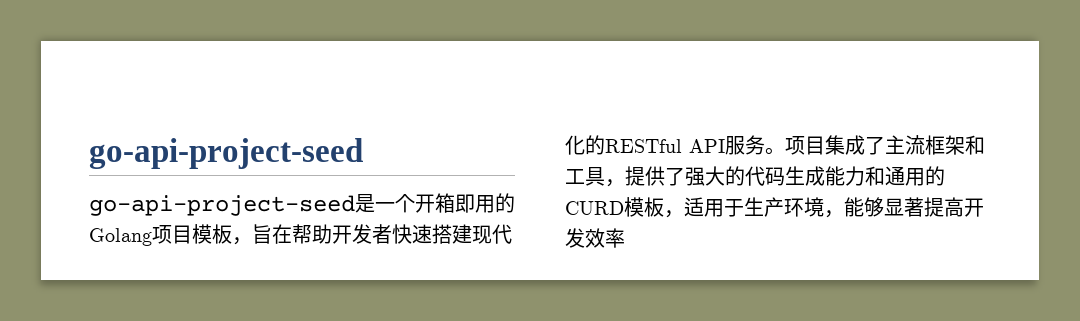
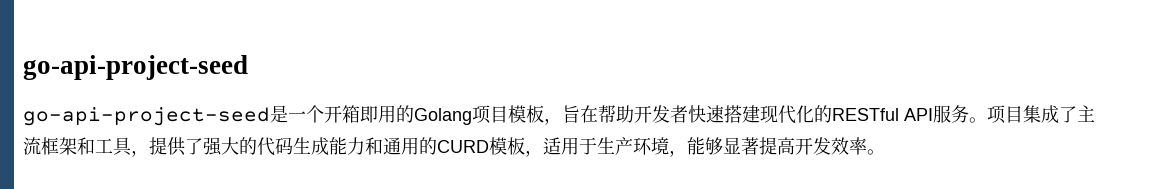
- 项目集成了主流框架和工具，提供了强大的代码生成能力和通用的CURD模板，适用于生产环境，能够显著提高开发效率
+ 项目集成了主流框架和工具，提供了强大的代码生成能力和通用的CURD模板，适用于生产环境，能够显著提高开发效率。

